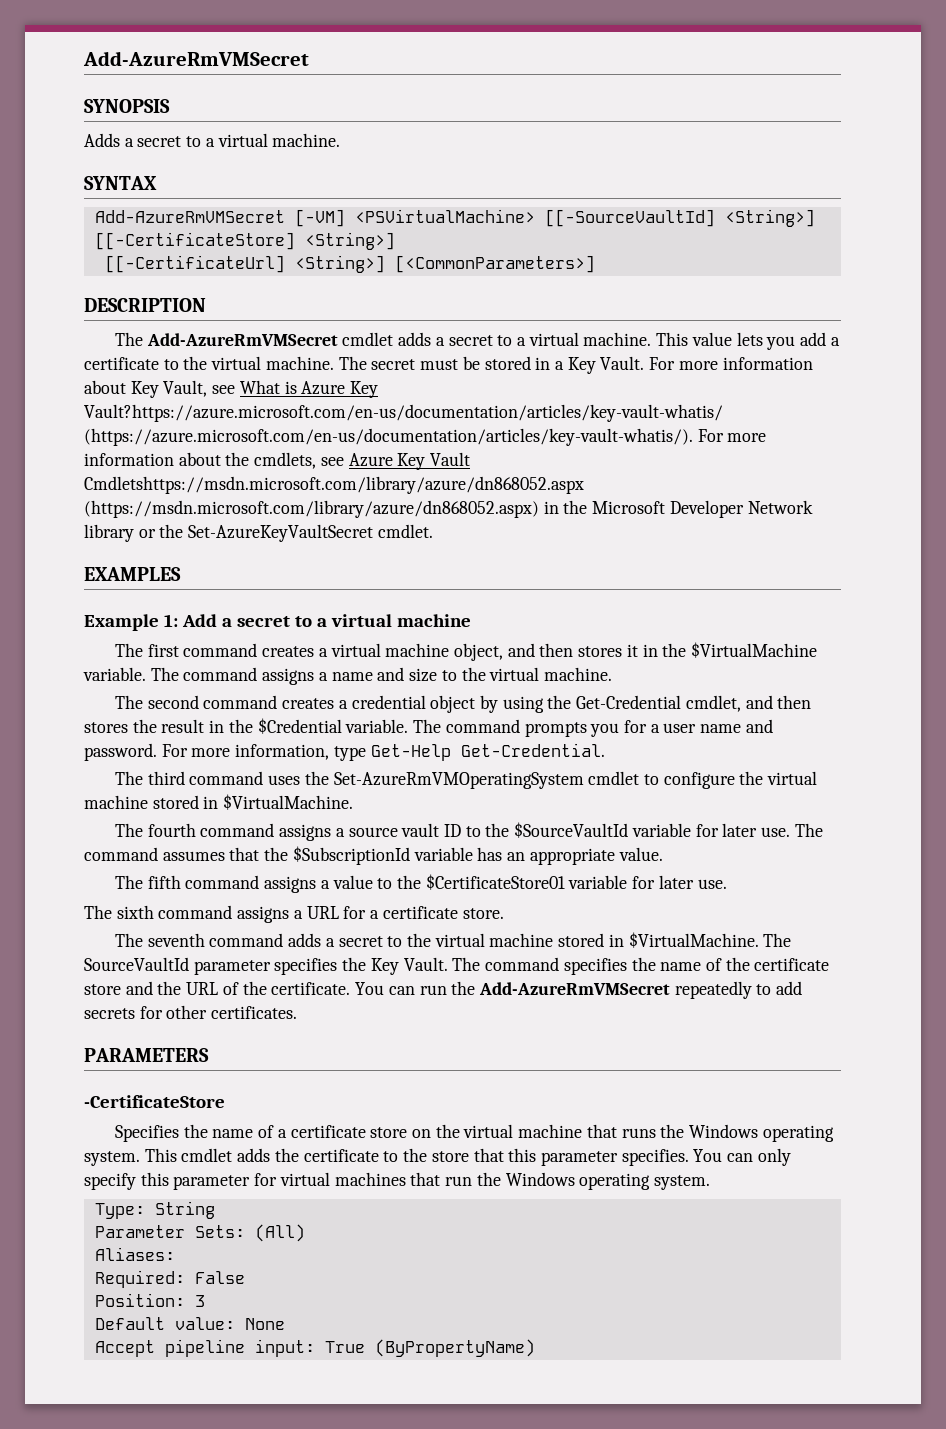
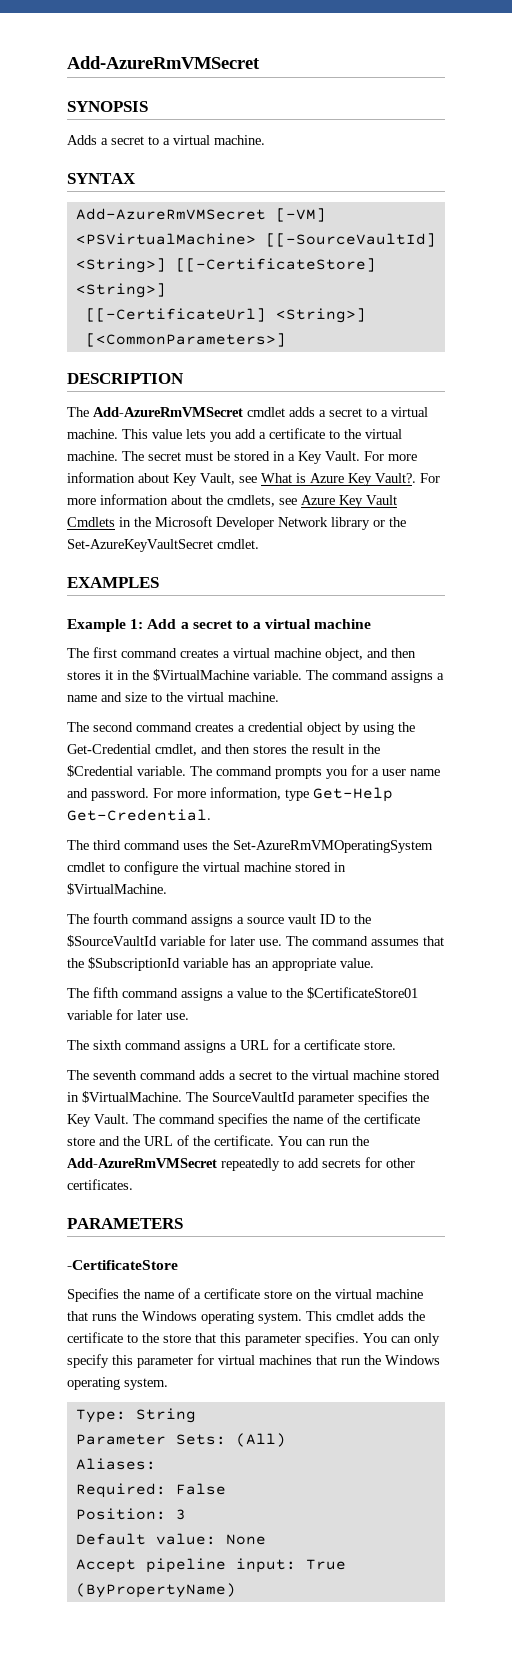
- For more information about Key Vault, see What is Azure Key Vault?https://azure.microsoft.com/en-us/documentation/articles/key-vault-whatis/ (https://azure.microsoft.com/en-us/documentation/articles/key-vault-whatis/). For more information about the cmdlets, see Azure Key Vault Cmdletshttps://msdn.microsoft.com/library/azure/dn868052.aspx (https://msdn.microsoft.com/library/azure/dn868052.aspx) in the Microsoft Developer Network library or the Set-AzureKeyVaultSecret cmdlet.
+ For more information about Key Vault, see What is Azure Key Vault?. For more information about the cmdlets, see Azure Key Vault Cmdlets in the Microsoft Developer Network library or the Set-AzureKeyVaultSecret cmdlet.

